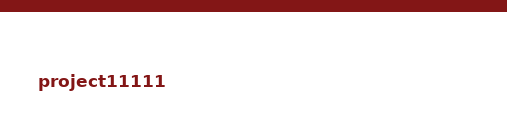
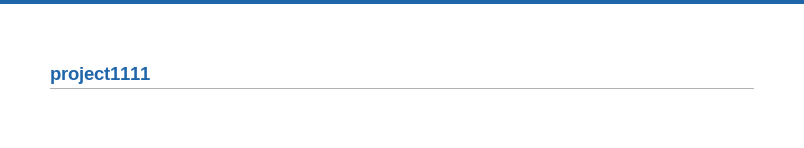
- project11111
+ project1111

